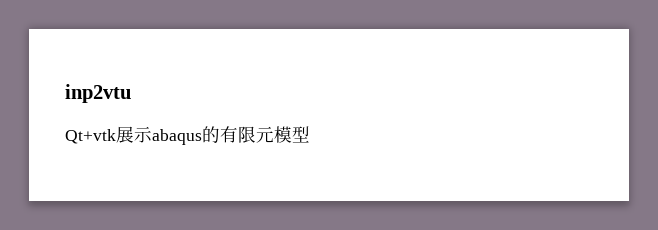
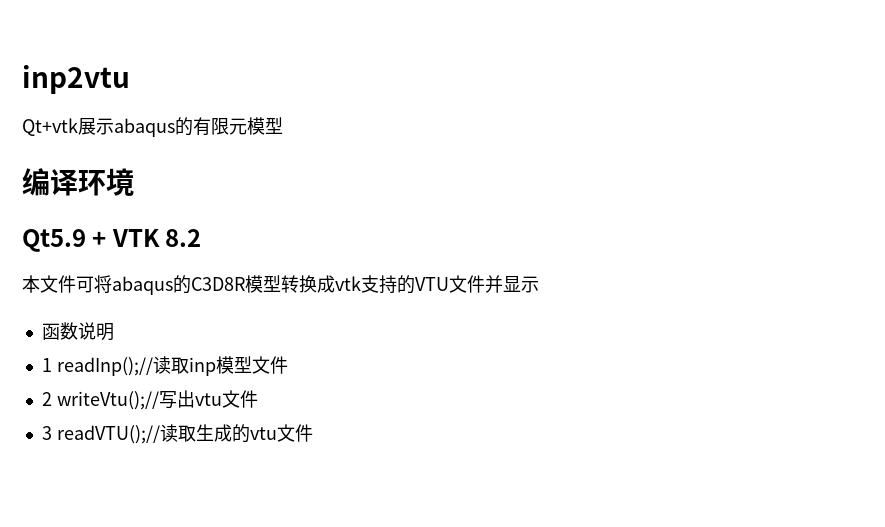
+ 编译环境
+ Qt5.9 + VTK 8.2
+ 本文件可将abaqus的C3D8R模型转换成vtk支持的VTU文件并显示
+ 函数说明
+ 1 readInp();//读取inp模型文件
+ 2 writeVtu();//写出vtu文件
+ 3 readVTU();//读取生成的vtu文件

